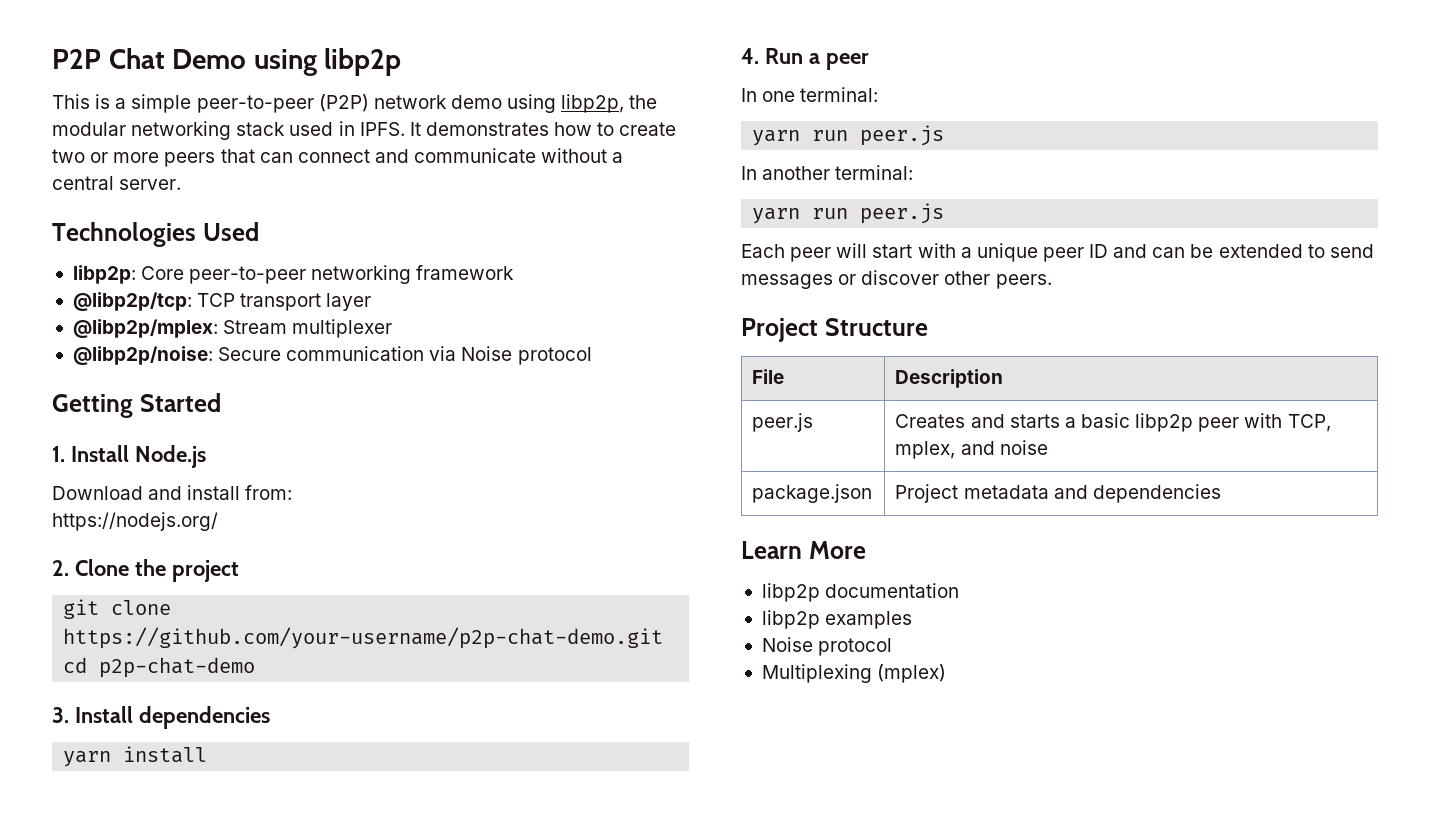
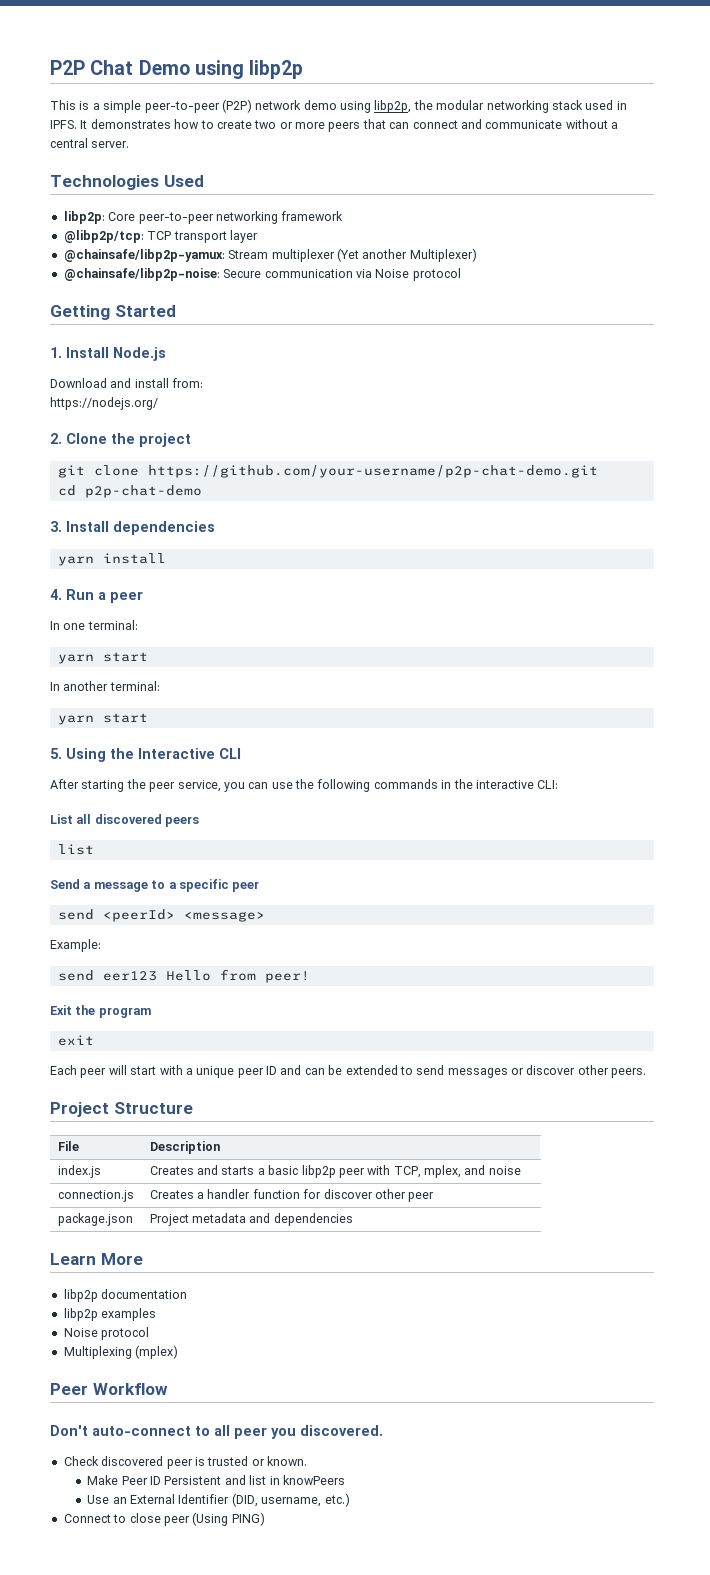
- @libp2p/mplex: Stream multiplexer
- @libp2p/noise: Secure communication via Noise protocol
+ @chainsafe/libp2p-yamux: Stream multiplexer (Yet another Multiplexer)
+ @chainsafe/libp2p-noise: Secure communication via Noise protocol
  In one terminal:
- yarn run peer.js
+ yarn start
  In another terminal:
- yarn run peer.js
+ yarn start
+ 5. Using the Interactive CLI
+ After starting the peer service, you can use the following commands in the interactive CLI:
+ List all discovered peers
+ list
+ Send a message to a specific peer
+ send <peerId> <message>
+ Example:
+ send eer123 Hello from peer!
+ Exit the program
+ exit
- peer.js | Creates and starts a basic libp2p peer with TCP, mplex, and noise
+ index.js | Creates and starts a basic libp2p peer with TCP, mplex, and noise
+ connection.js | Creates a handler function for discover other peer
+ Peer Workflow
+ Don't auto-connect to all peer you discovered.
+ Check discovered peer is trusted or known.
+ Make Peer ID Persistent and list in knowPeers
+ Use an External Identifier (DID, username, etc.)
+ Connect to close peer (Using PING)

